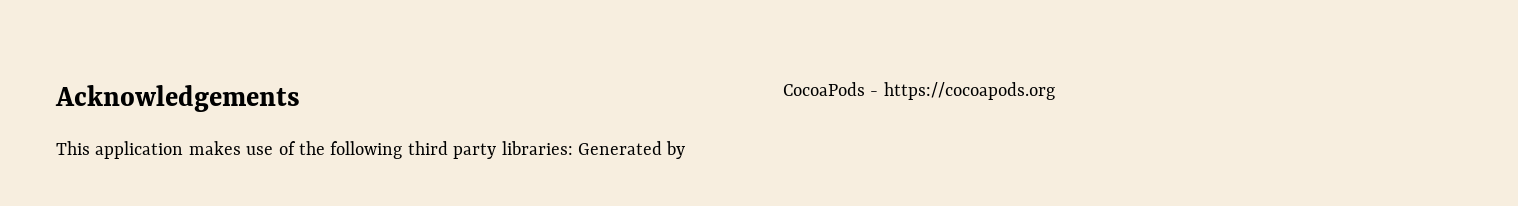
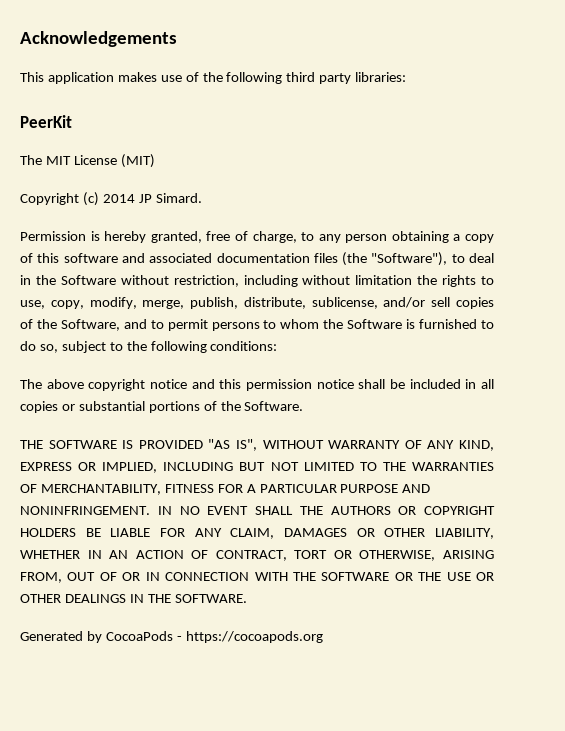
- This application makes use of the following third party libraries: Generated by CocoaPods - https://cocoapods.org
+ This application makes use of the following third party libraries:
+ PeerKit
+ The MIT License (MIT)
+ Copyright (c) 2014 JP Simard.
+ Permission is hereby granted, free of charge, to any person obtaining a copy of this software and associated documentation files (the "Software"), to deal in the Software without restriction, including without limitation the rights to use, copy, modify, merge, publish, distribute, sublicense, and/or sell copies of the Software, and to permit persons to whom the Software is furnished to do so, subject to the following conditions:
+ The above copyright notice and this permission notice shall be included in all copies or substantial portions of the Software.
+ THE SOFTWARE IS PROVIDED "AS IS", WITHOUT WARRANTY OF ANY KIND, EXPRESS OR IMPLIED, INCLUDING BUT NOT LIMITED TO THE WARRANTIES OF MERCHANTABILITY, FITNESS FOR A PARTICULAR PURPOSE AND NONINFRINGEMENT. IN NO EVENT SHALL THE AUTHORS OR COPYRIGHT HOLDERS BE LIABLE FOR ANY CLAIM, DAMAGES OR OTHER LIABILITY, WHETHER IN AN ACTION OF CONTRACT, TORT OR OTHERWISE, ARISING FROM, OUT OF OR IN CONNECTION WITH THE SOFTWARE OR THE USE OR OTHER DEALINGS IN THE SOFTWARE.
+ Generated by CocoaPods - https://cocoapods.org

